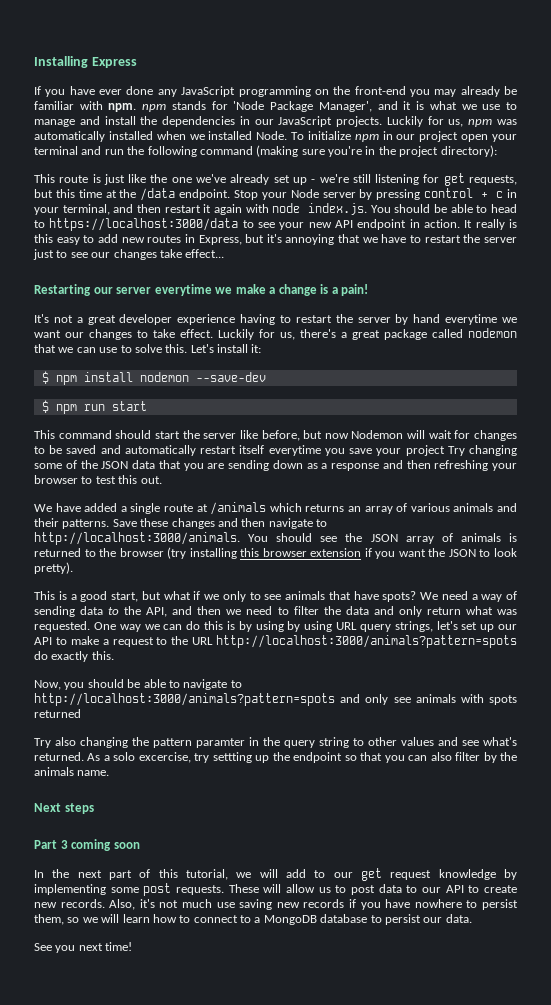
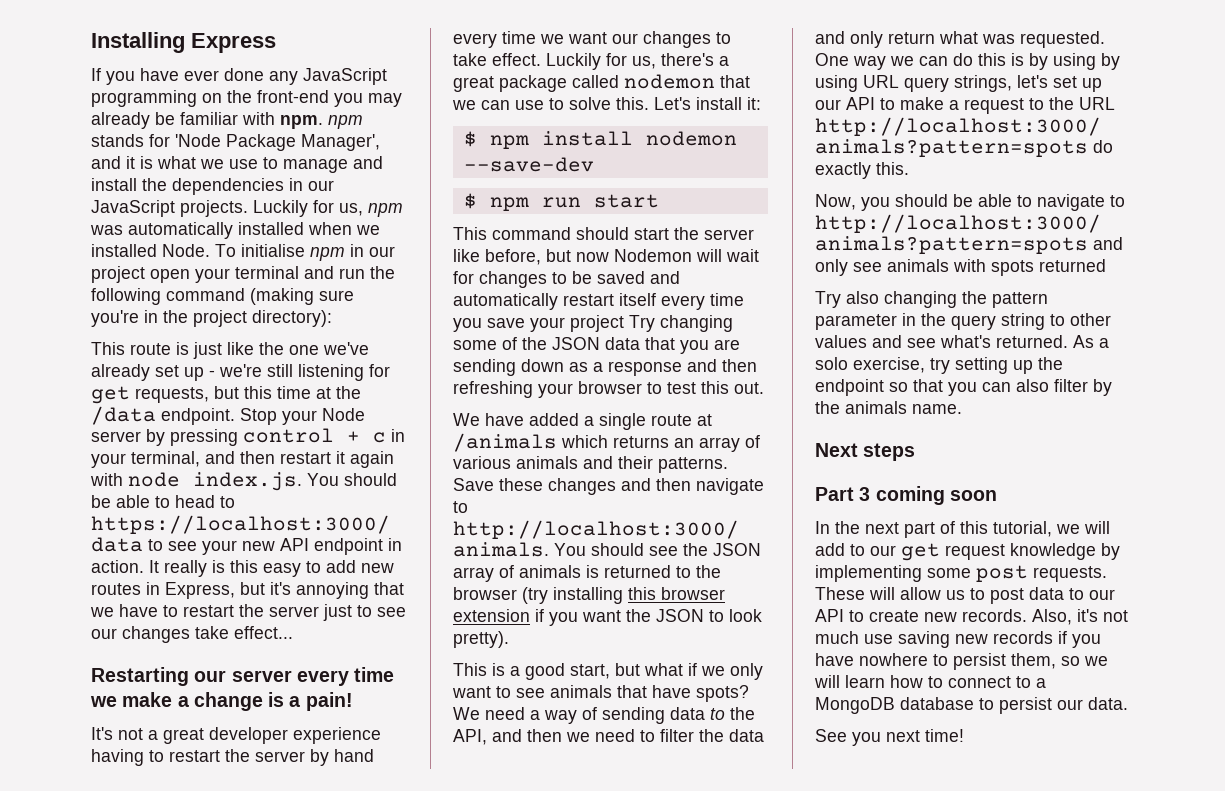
- To initialize npm in our project open your terminal and run the following command (making sure you're in the project directory):
+ To initialise npm in our project open your terminal and run the following command (making sure you're in the project directory):
- Restarting our server everytime we make a change is a pain!
+ Restarting our server every time we make a change is a pain!
- It's not a great developer experience having to restart the server by hand everytime we want our changes to take effect.
+ It's not a great developer experience having to restart the server by hand every time we want our changes to take effect.
- This command should start the server like before, but now Nodemon will wait for changes to be saved and automatically restart itself everytime you save your project Try changing some of the JSON data that you are sending down as a response and then refreshing your browser to test this out.
+ This command should start the server like before, but now Nodemon will wait for changes to be saved and automatically restart itself every time you save your project Try changing some of the JSON data that you are sending down as a response and then refreshing your browser to test this out.
- This is a good start, but what if we only to see animals that have spots?
+ This is a good start, but what if we only want to see animals that have spots?
- Try also changing the pattern paramter in the query string to other values and see what's returned.
+ Try also changing the pattern parameter in the query string to other values and see what's returned.
- As a solo excercise, try settting up the endpoint so that you can also filter by the animals name.
+ As a solo exercise, try setting up the endpoint so that you can also filter by the animals name.

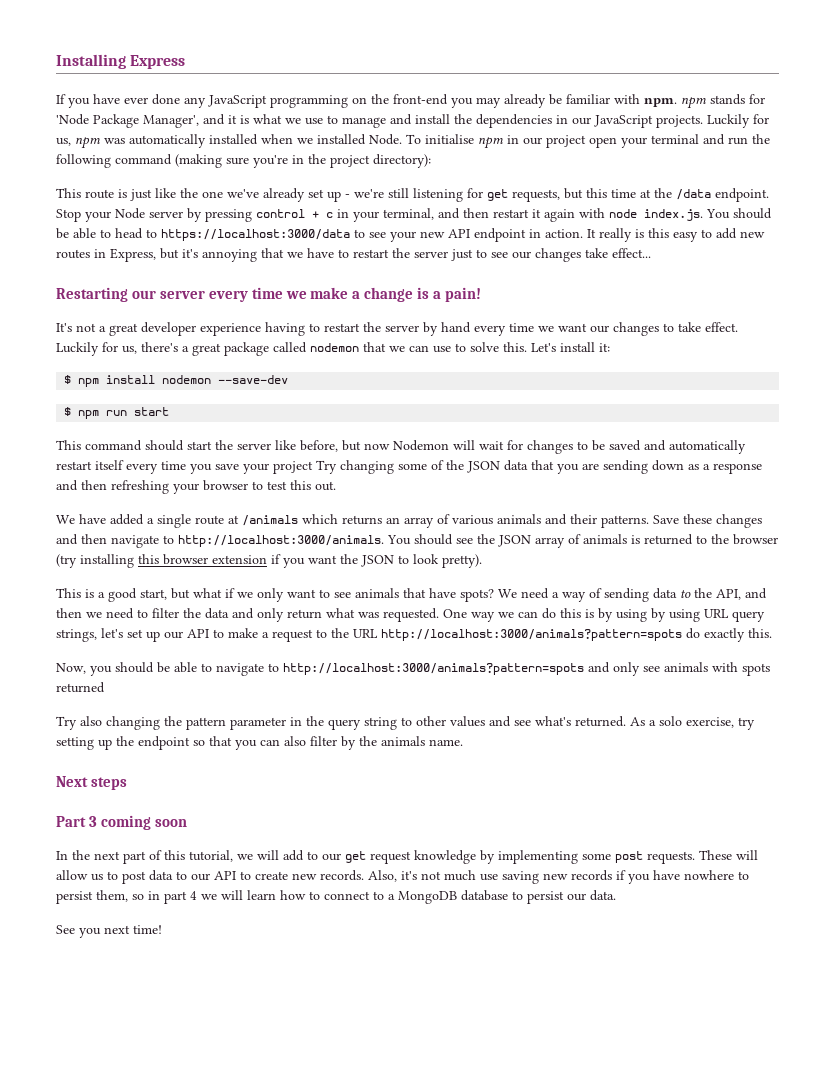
- Also, it's not much use saving new records if you have nowhere to persist them, so we will learn how to connect to a MongoDB database to persist our data.
+ Also, it's not much use saving new records if you have nowhere to persist them, so in part 4 we will learn how to connect to a MongoDB database to persist our data.

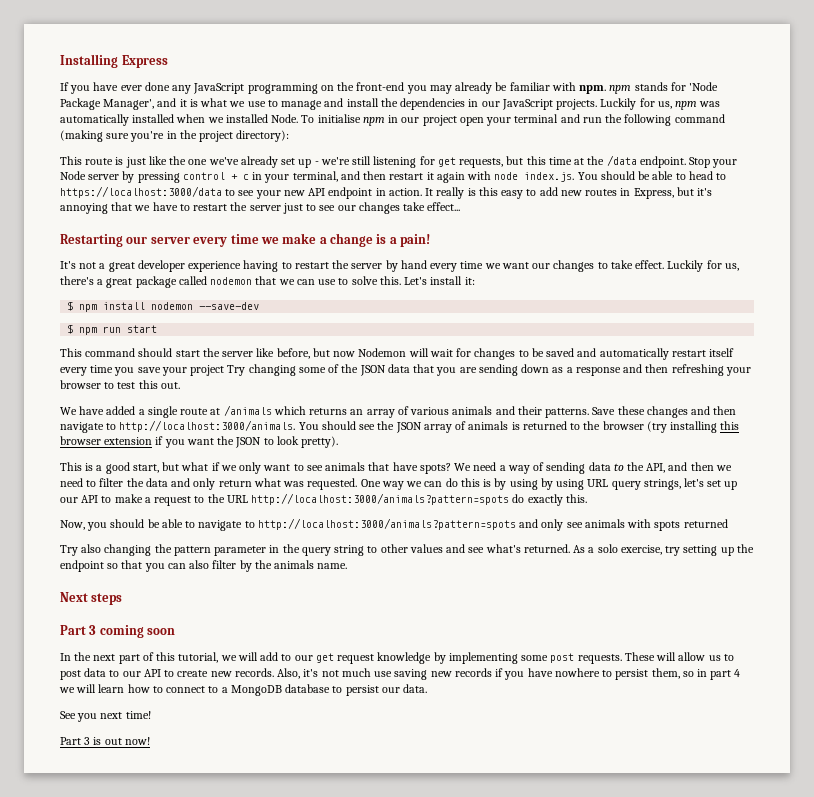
+ Part 3 is out now!

